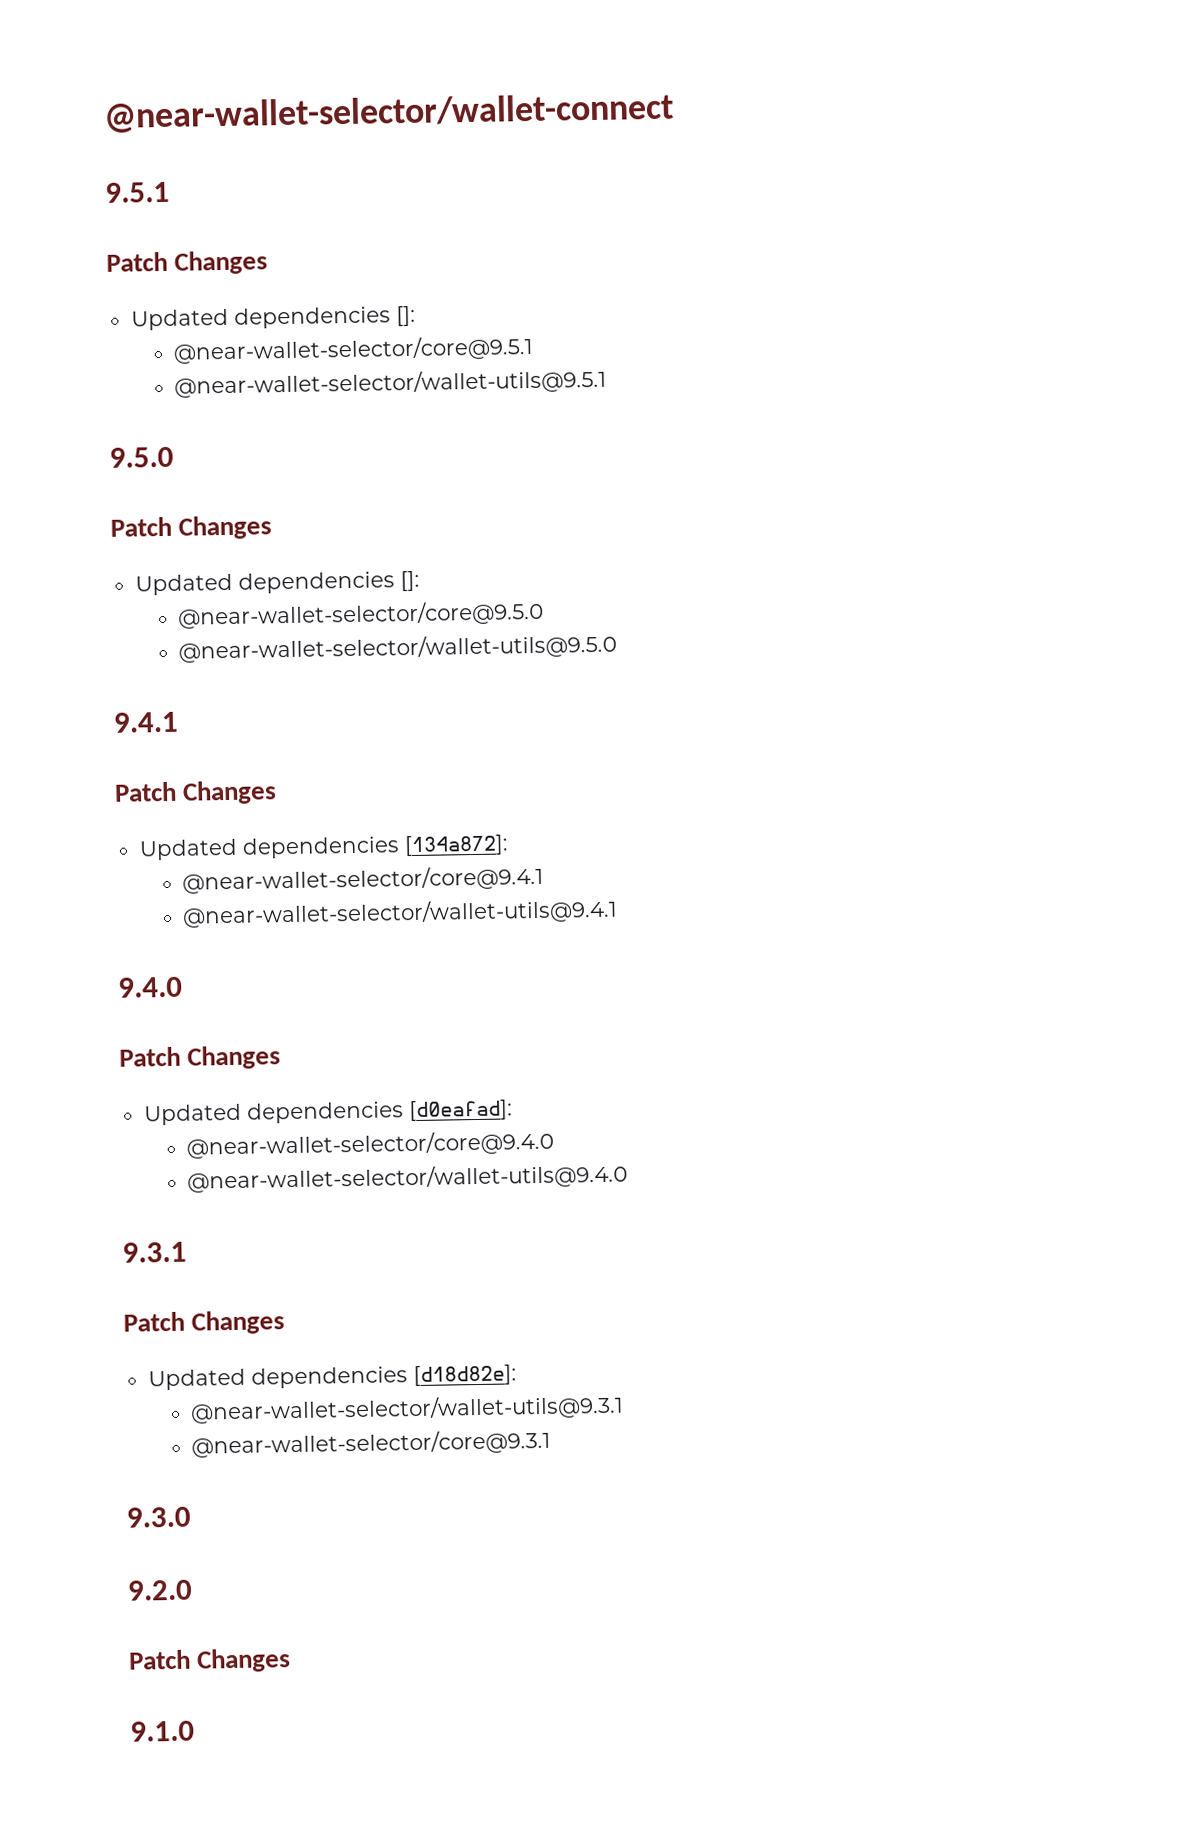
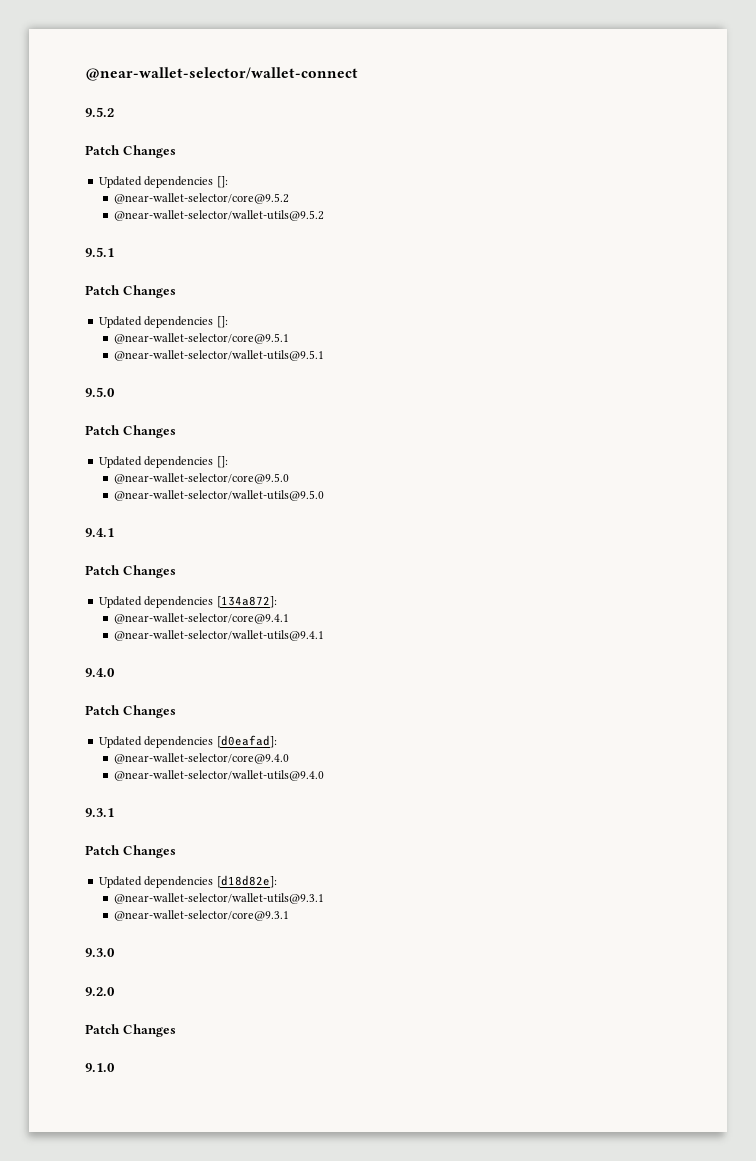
+ 9.5.2
+ Patch Changes
+ Updated dependencies []:
+ @near-wallet-selector/core@9.5.2
+ @near-wallet-selector/wallet-utils@9.5.2

